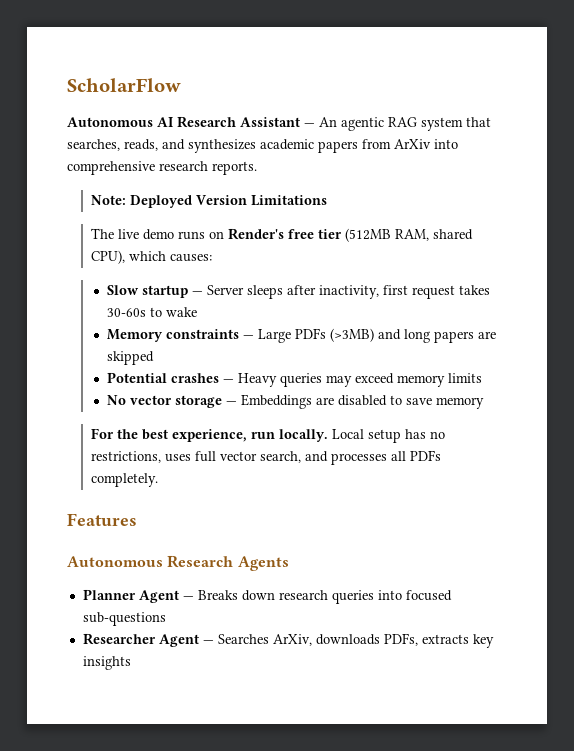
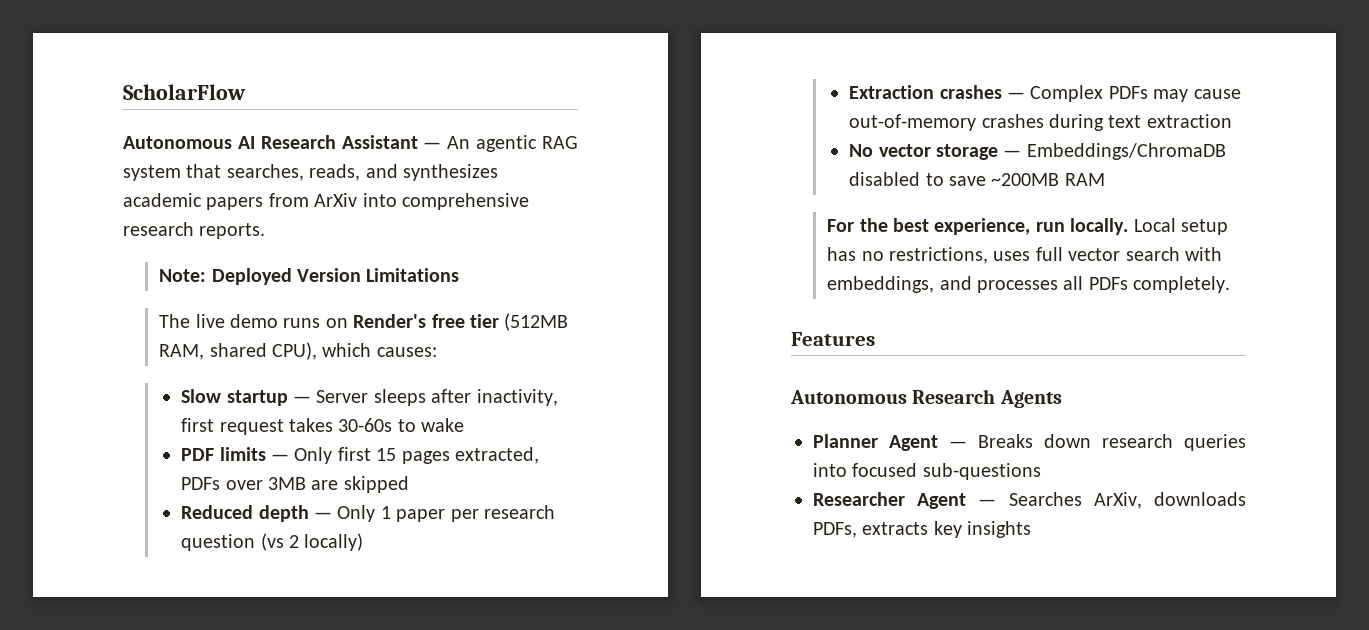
- Memory constraints — Large PDFs (>3MB) and long papers are skipped
- Potential crashes — Heavy queries may exceed memory limits
+ PDF limits — Only first 15 pages extracted, PDFs over 3MB are skipped
+ Reduced depth — Only 1 paper per research question (vs 2 locally)
+ Extraction crashes — Complex PDFs may cause out-of-memory crashes during text extraction
- No vector storage — Embeddings are disabled to save memory
+ No vector storage — Embeddings/ChromaDB disabled to save ~200MB RAM
- Local setup has no restrictions, uses full vector search, and processes all PDFs completely.
+ Local setup has no restrictions, uses full vector search with embeddings, and processes all PDFs completely.

